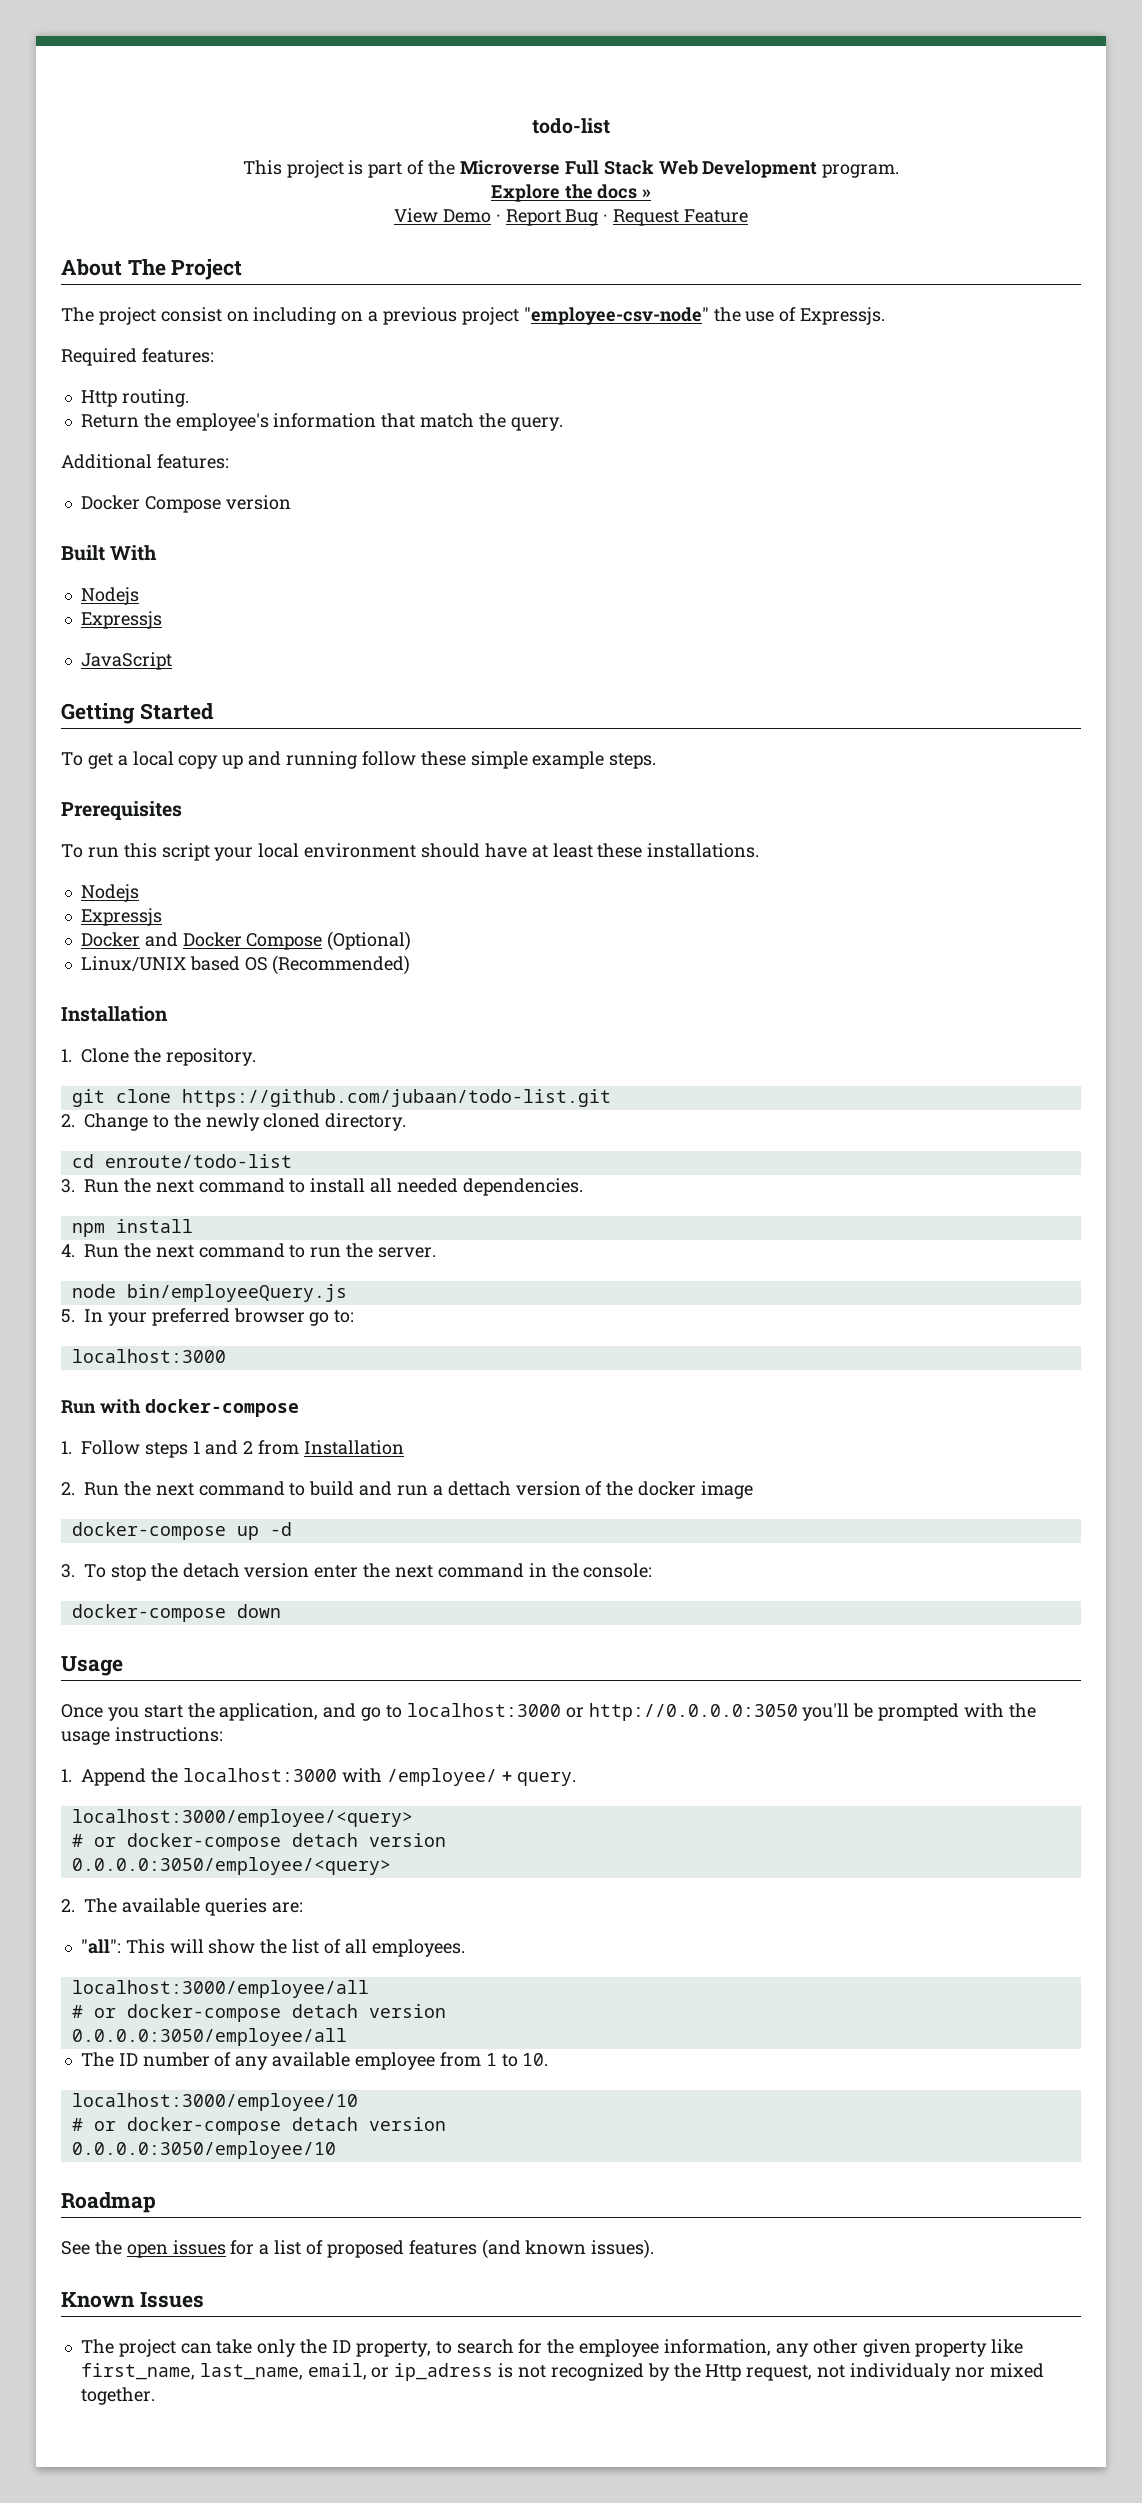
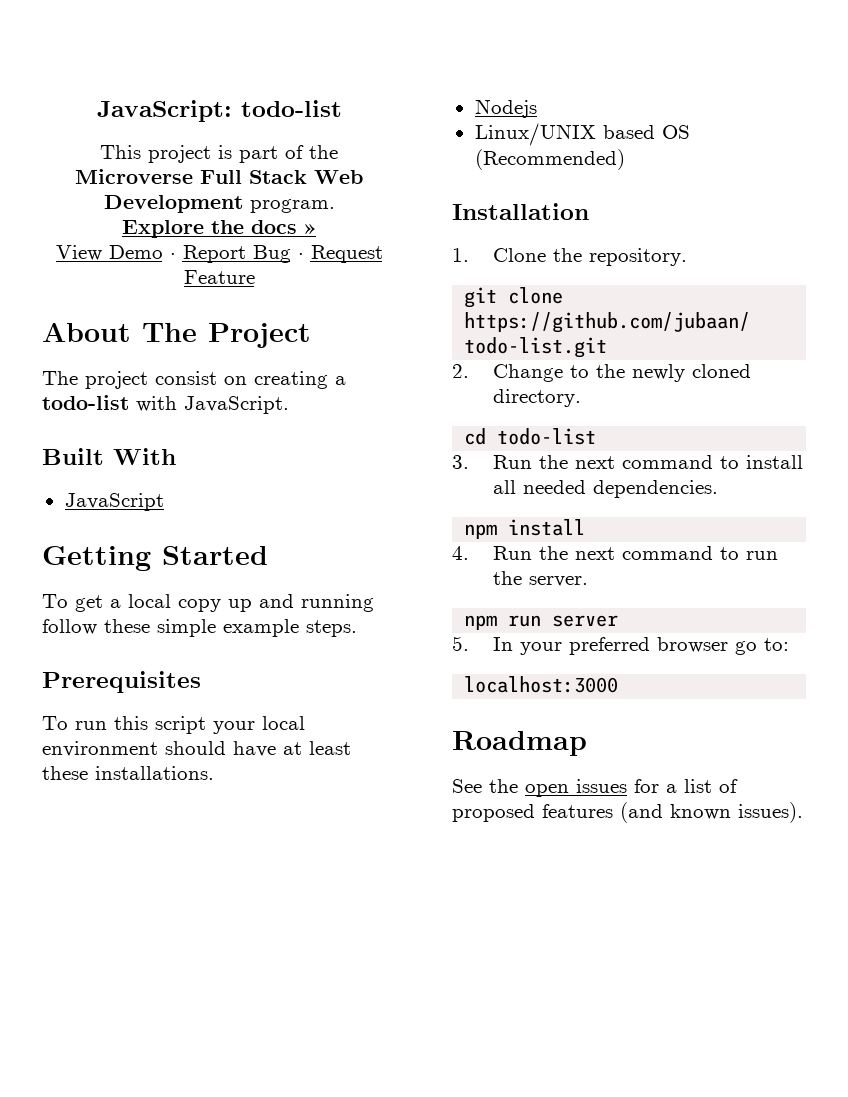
- todo-list
+ JavaScript: todo-list
- The project consist on including on a previous project "employee-csv-node" the use of Expressjs.
- Required features:
- Http routing.
- Return the employee's information that match the query.
- Additional features:
- Docker Compose version
+ The project consist on creating a todo-list with JavaScript.
  Built With
- Nodejs
- Expressjs
  To run this script your local environment should have at least these installations.
  Nodejs
- Expressjs
- Docker and Docker Compose (Optional)
- cd enroute/todo-list
+ cd todo-list
- node bin/employeeQuery.js
+ npm run server
- Run with docker-compose
- 1. Follow steps 1 and 2 from Installation
- 2. Run the next command to build and run a dettach version of the docker image
- docker-compose up -d
- 3. To stop the detach version enter the next command in the console:
- docker-compose down
- Usage
- Once you start the application, and go to localhost:3000 or http://0.0.0.0:3050 you'll be prompted with the usage instructions:
- 1. Append the localhost:3000 with /employee/ + query.
- localhost:3000/employee/<query>
- # or docker-compose detach version
- 0.0.0.0:3050/employee/<query>
- 2. The available queries are:
- "all": This will show the list of all employees.
- localhost:3000/employee/all
- # or docker-compose detach version
- 0.0.0.0:3050/employee/all
- The ID number of any available employee from 1 to 10.
- localhost:3000/employee/10
- # or docker-compose detach version
- 0.0.0.0:3050/employee/10
- Known Issues
- The project can take only the ID property, to search for the employee information, any other given property like first_name, last_name, email, or ip_adress is not recognized by the Http request, not individualy nor mixed together.

